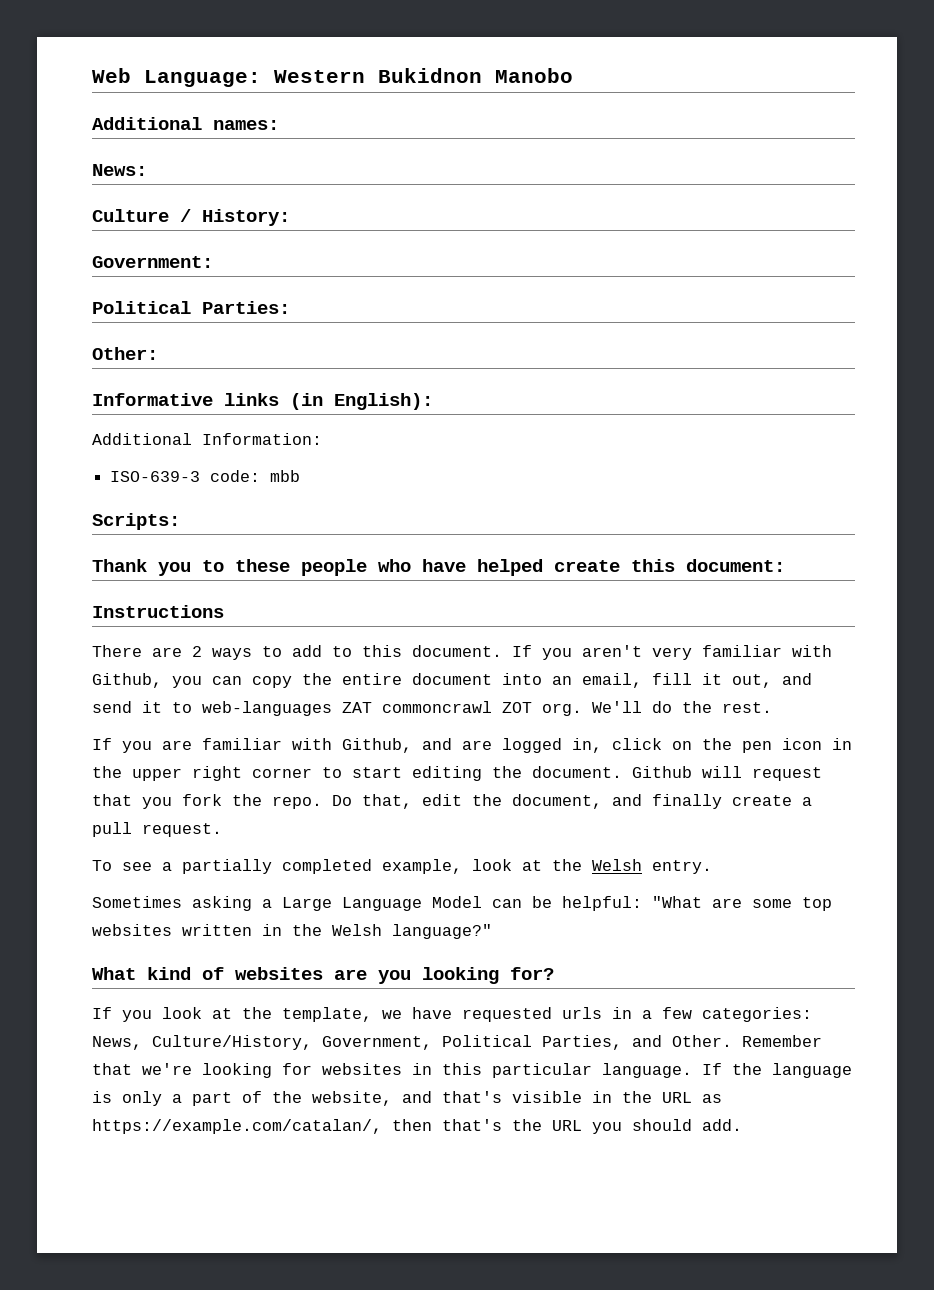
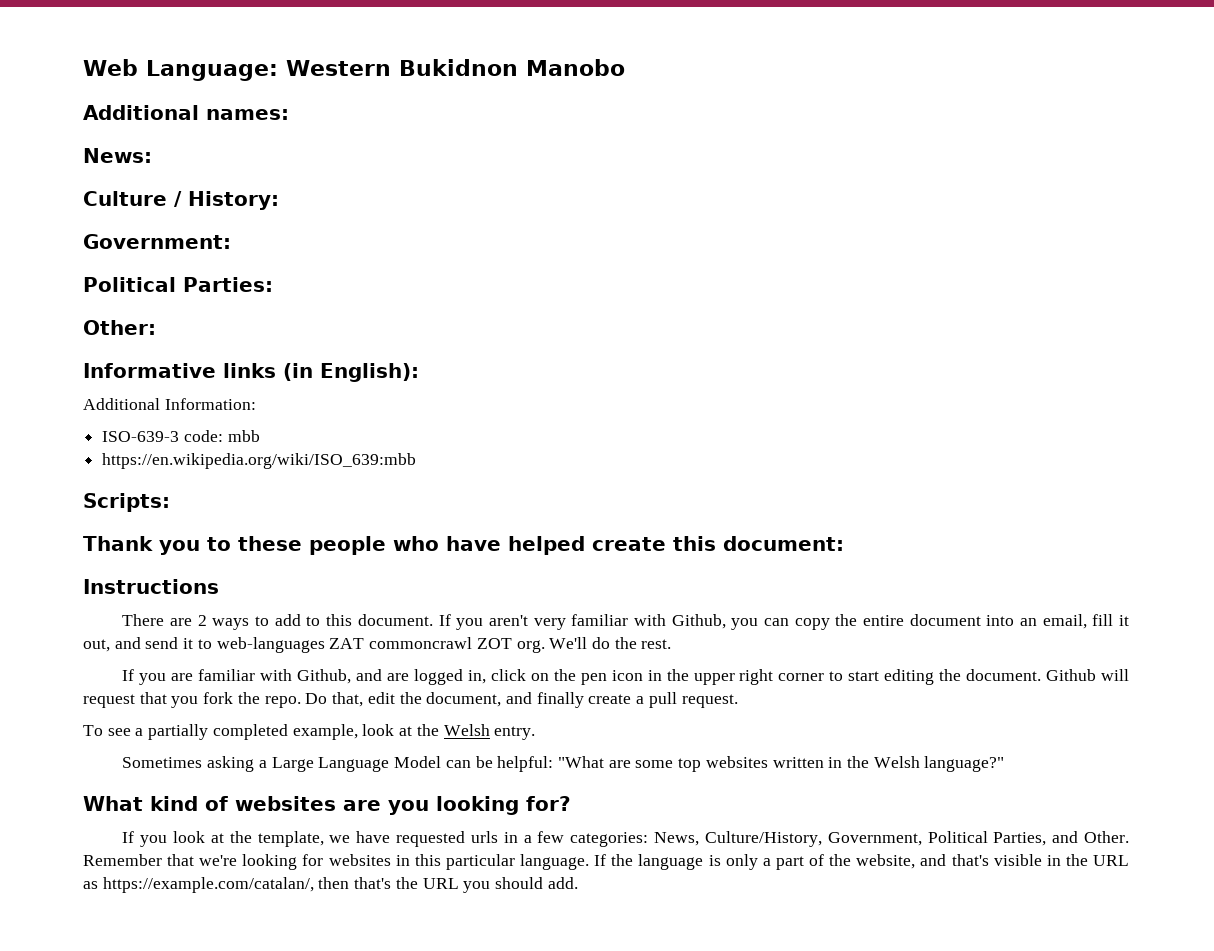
+ https://en.wikipedia.org/wiki/ISO_639:mbb

